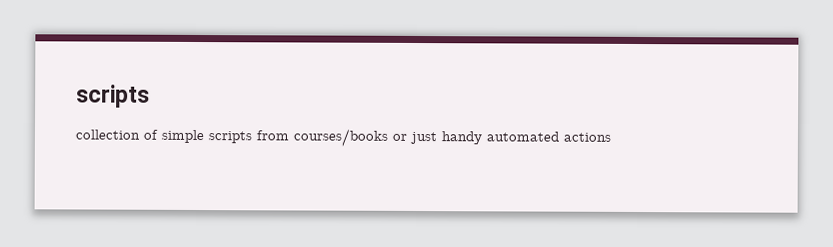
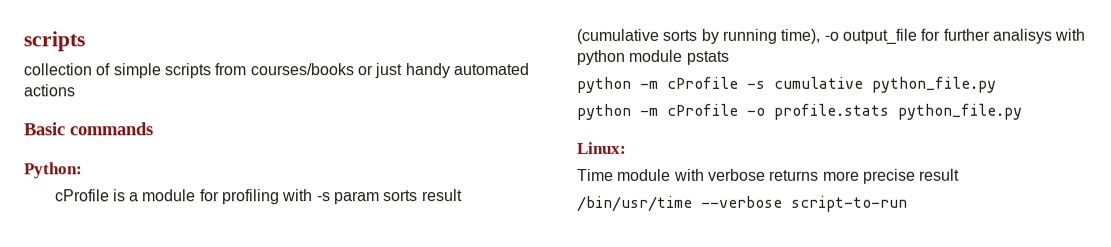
+ Basic commands
+ Python:
+ cProfile is a module for profiling with -s param sorts result (cumulative sorts by running time), -o output_file for further analisys with python module pstats
+ python -m cProfile -s cumulative python_file.py
+ python -m cProfile -o profile.stats python_file.py
+ Linux:
+ Time module with verbose returns more precise result
+ /bin/usr/time --verbose script-to-run

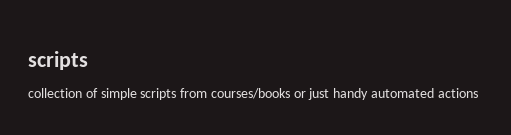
- Basic commands
- Python:
- cProfile is a module for profiling with -s param sorts result (cumulative sorts by running time), -o output_file for further analisys with python module pstats
- python -m cProfile -s cumulative python_file.py
- python -m cProfile -o profile.stats python_file.py
- Linux:
- Time module with verbose returns more precise result
- /bin/usr/time --verbose script-to-run

